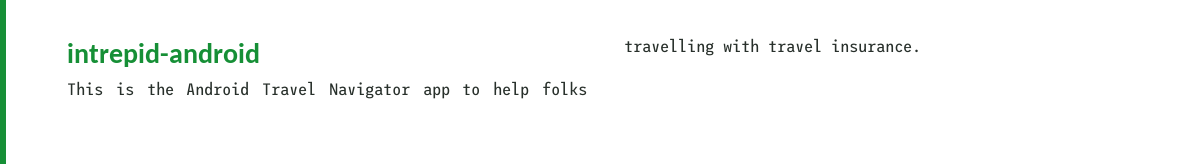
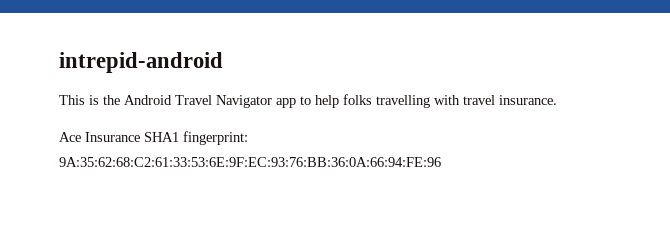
+ Ace Insurance SHA1 fingerprint: 9A:35:62:68:C2:61:33:53:6E:9F:EC:93:76:BB:36:0A:66:94:FE:96

